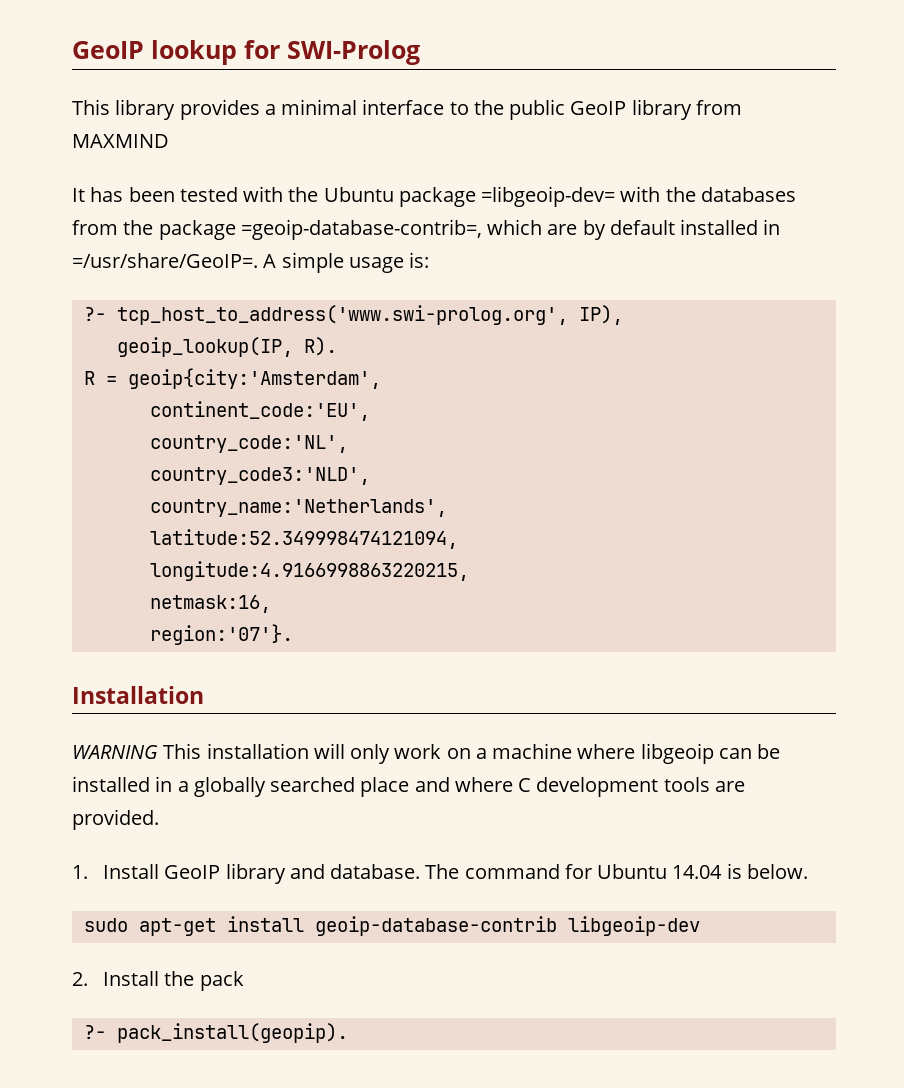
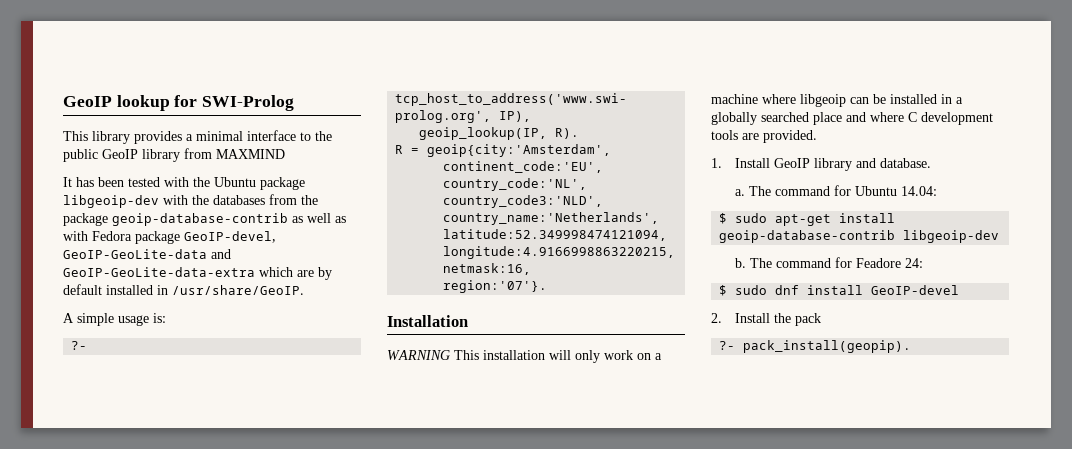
- It has been tested with the Ubuntu package =libgeoip-dev= with the databases from the package =geoip-database-contrib=, which are by default installed in =/usr/share/GeoIP=. A simple usage is:
+ It has been tested with the Ubuntu package libgeoip-dev with the databases from the package geoip-database-contrib as well as with Fedora package GeoIP-devel, GeoIP-GeoLite-data and GeoIP-GeoLite-data-extra which are by default installed in /usr/share/GeoIP.
+ A simple usage is:
- 1. Install GeoIP library and database. The command for Ubuntu 14.04 is below.
- sudo apt-get install geoip-database-contrib libgeoip-dev
+ 1. Install GeoIP library and database.
+ a. The command for Ubuntu 14.04:
+ $ sudo apt-get install geoip-database-contrib libgeoip-dev
+ b. The command for Feadore 24:
+ $ sudo dnf install GeoIP-devel

